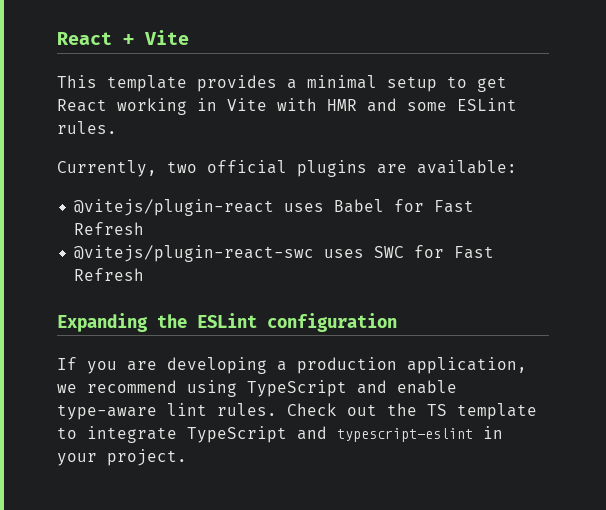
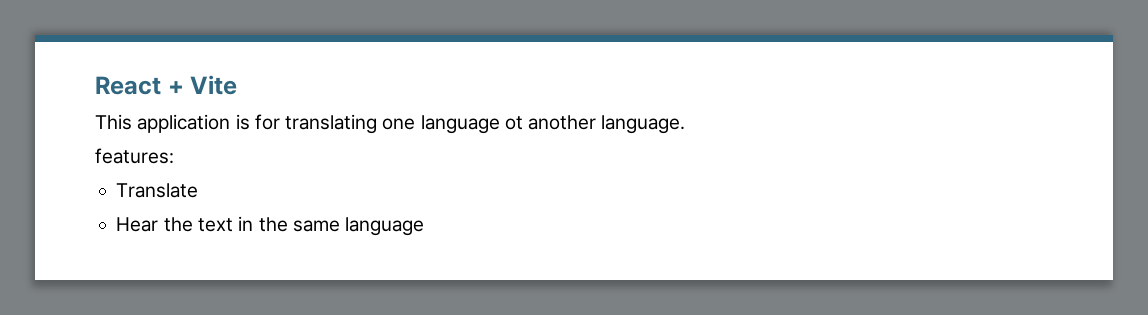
- This template provides a minimal setup to get React working in Vite with HMR and some ESLint rules.
- Currently, two official plugins are available:
- @vitejs/plugin-react uses Babel for Fast Refresh
- @vitejs/plugin-react-swc uses SWC for Fast Refresh
- Expanding the ESLint configuration
- If you are developing a production application, we recommend using TypeScript and enable type-aware lint rules. Check out the TS template to integrate TypeScript and typescript-eslint in your project.
+ This application is for translating one language ot another language.
+ features:
+ Translate
+ Hear the text in the same language

